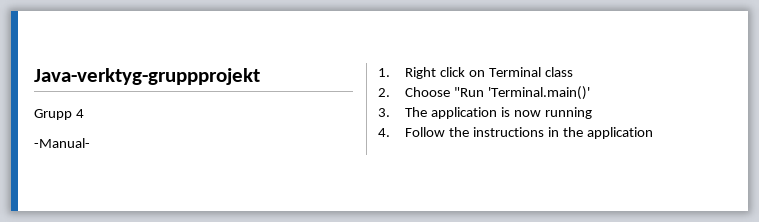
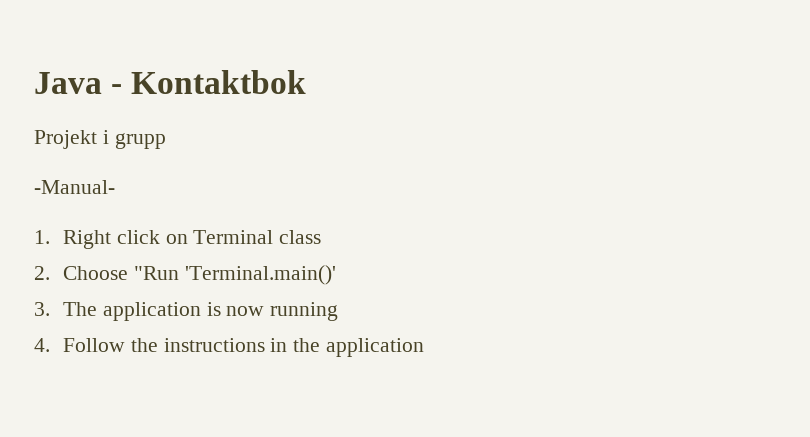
- Java-verktyg-gruppprojekt
- Grupp 4
+ Java - Kontaktbok
+ Projekt i grupp

